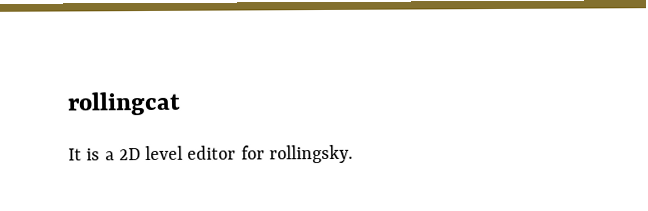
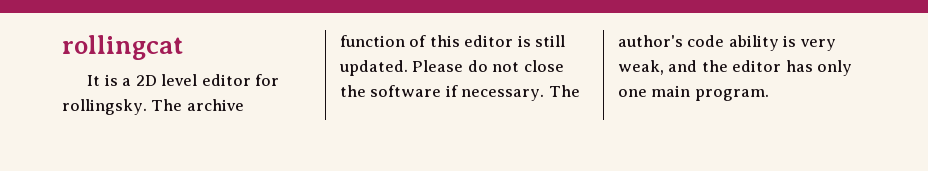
+ The archive function of this editor is still updated. Please do not close the software if necessary. The author's code ability is very weak, and the editor has only one main program.

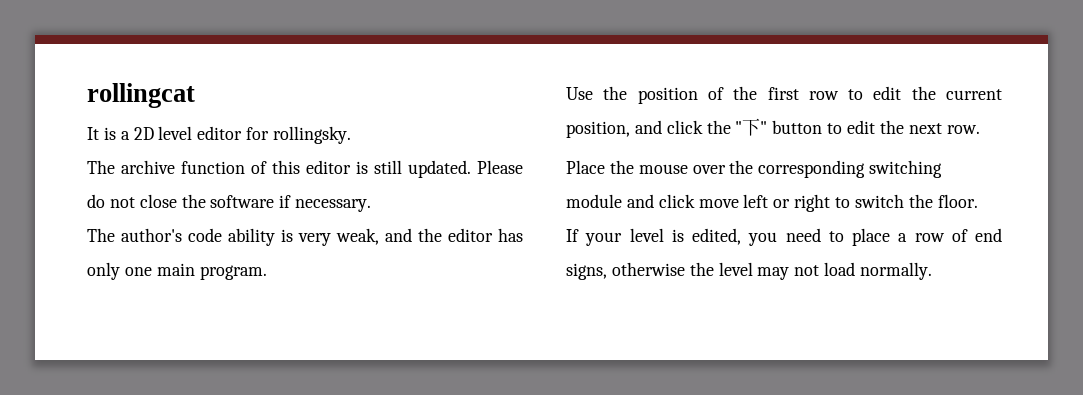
- It is a 2D level editor for rollingsky. The archive function of this editor is still updated.
+ It is a 2D level editor for rollingsky.
+ The archive function of this editor is still updated.
- Please do not close the software if necessary. The author's code ability is very weak, and the editor has only one main program.
+ Please do not close the software if necessary.
+ The author's code ability is very weak, and the editor has only one main program.
+ Use the position of the first row to edit the current position, and click the "下" button to edit the next row.
+ Place the mouse over the corresponding switching module and click move left or right to switch the floor.
+ If your level is edited, you need to place a row of end signs, otherwise the level may not load normally.

